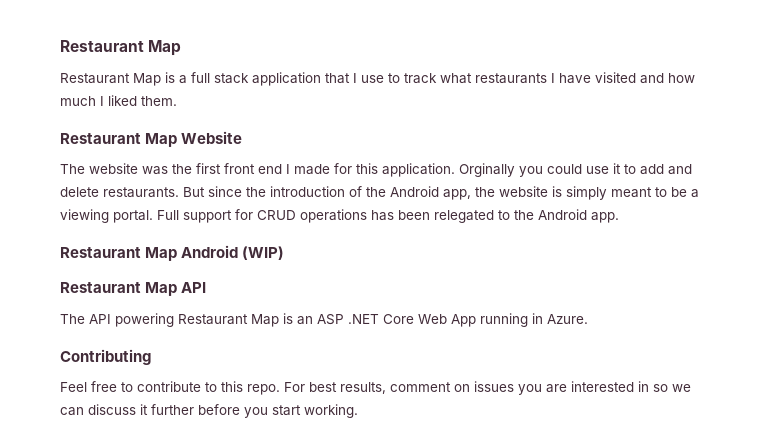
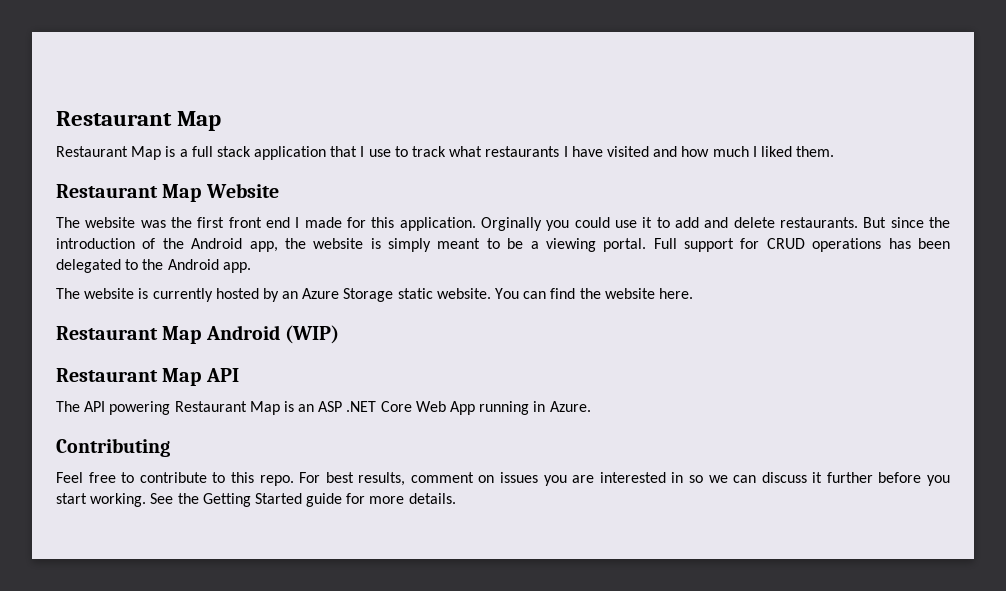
- Full support for CRUD operations has been relegated to the Android app.
+ Full support for CRUD operations has been delegated to the Android app.
+ The website is currently hosted by an Azure Storage static website. You can find the website here.
+ See the Getting Started guide for more details.

